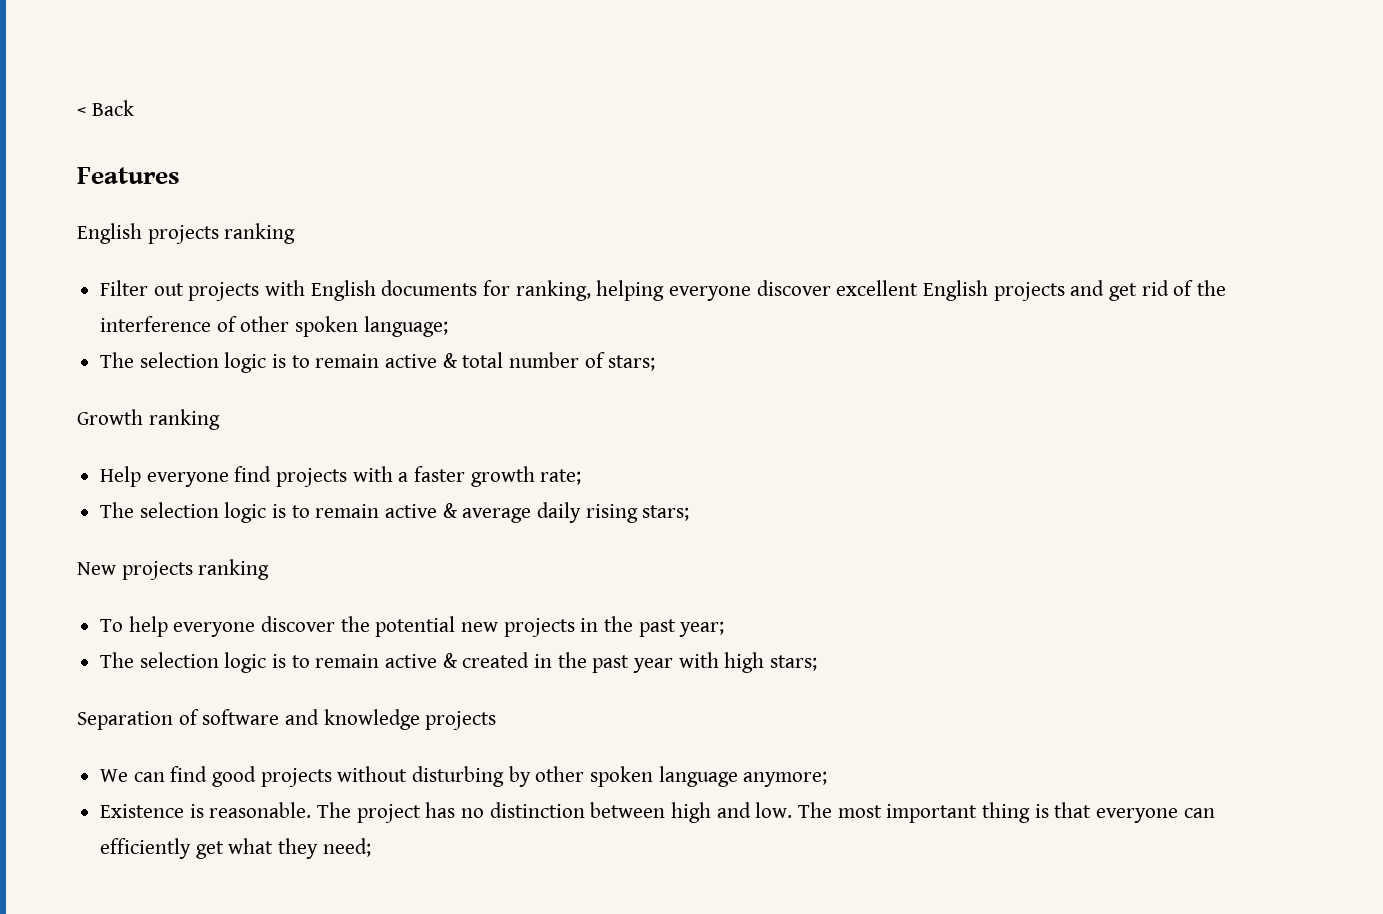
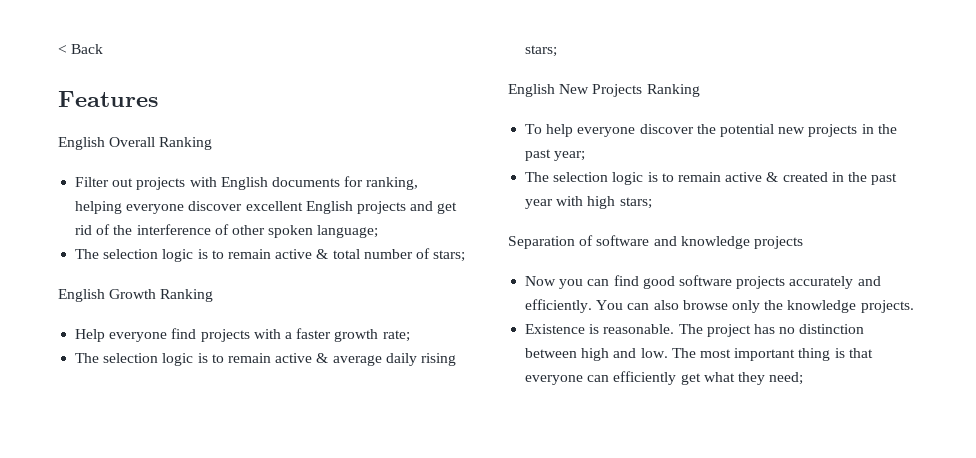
- English projects ranking
+ English Overall Ranking
- Growth ranking
+ English Growth Ranking
- New projects ranking
+ English New Projects Ranking
- We can find good projects without disturbing by other spoken language anymore;
+ Now you can find good software projects accurately and efficiently. You can also browse only the knowledge projects.

